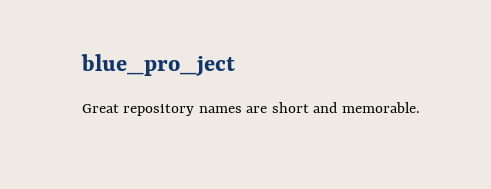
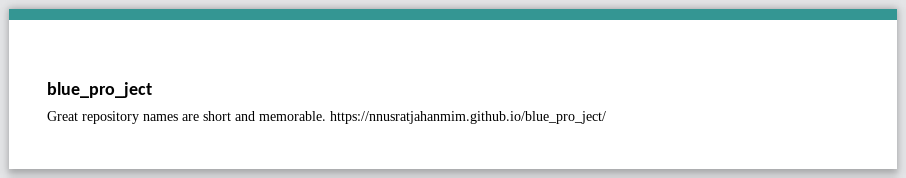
- Great repository names are short and memorable.
+ Great repository names are short and memorable. https://nnusratjahanmim.github.io/blue_pro_ject/

